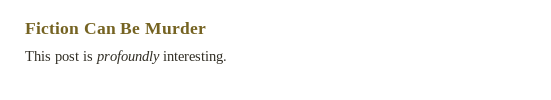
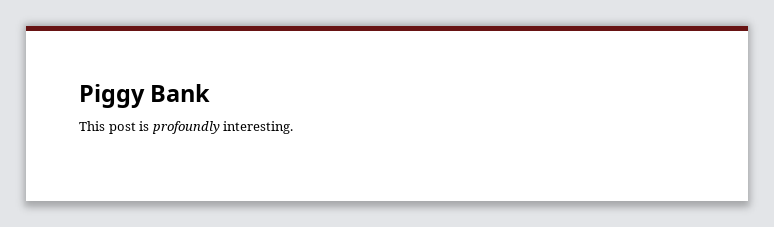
- Fiction Can Be Murder
+ Piggy Bank

